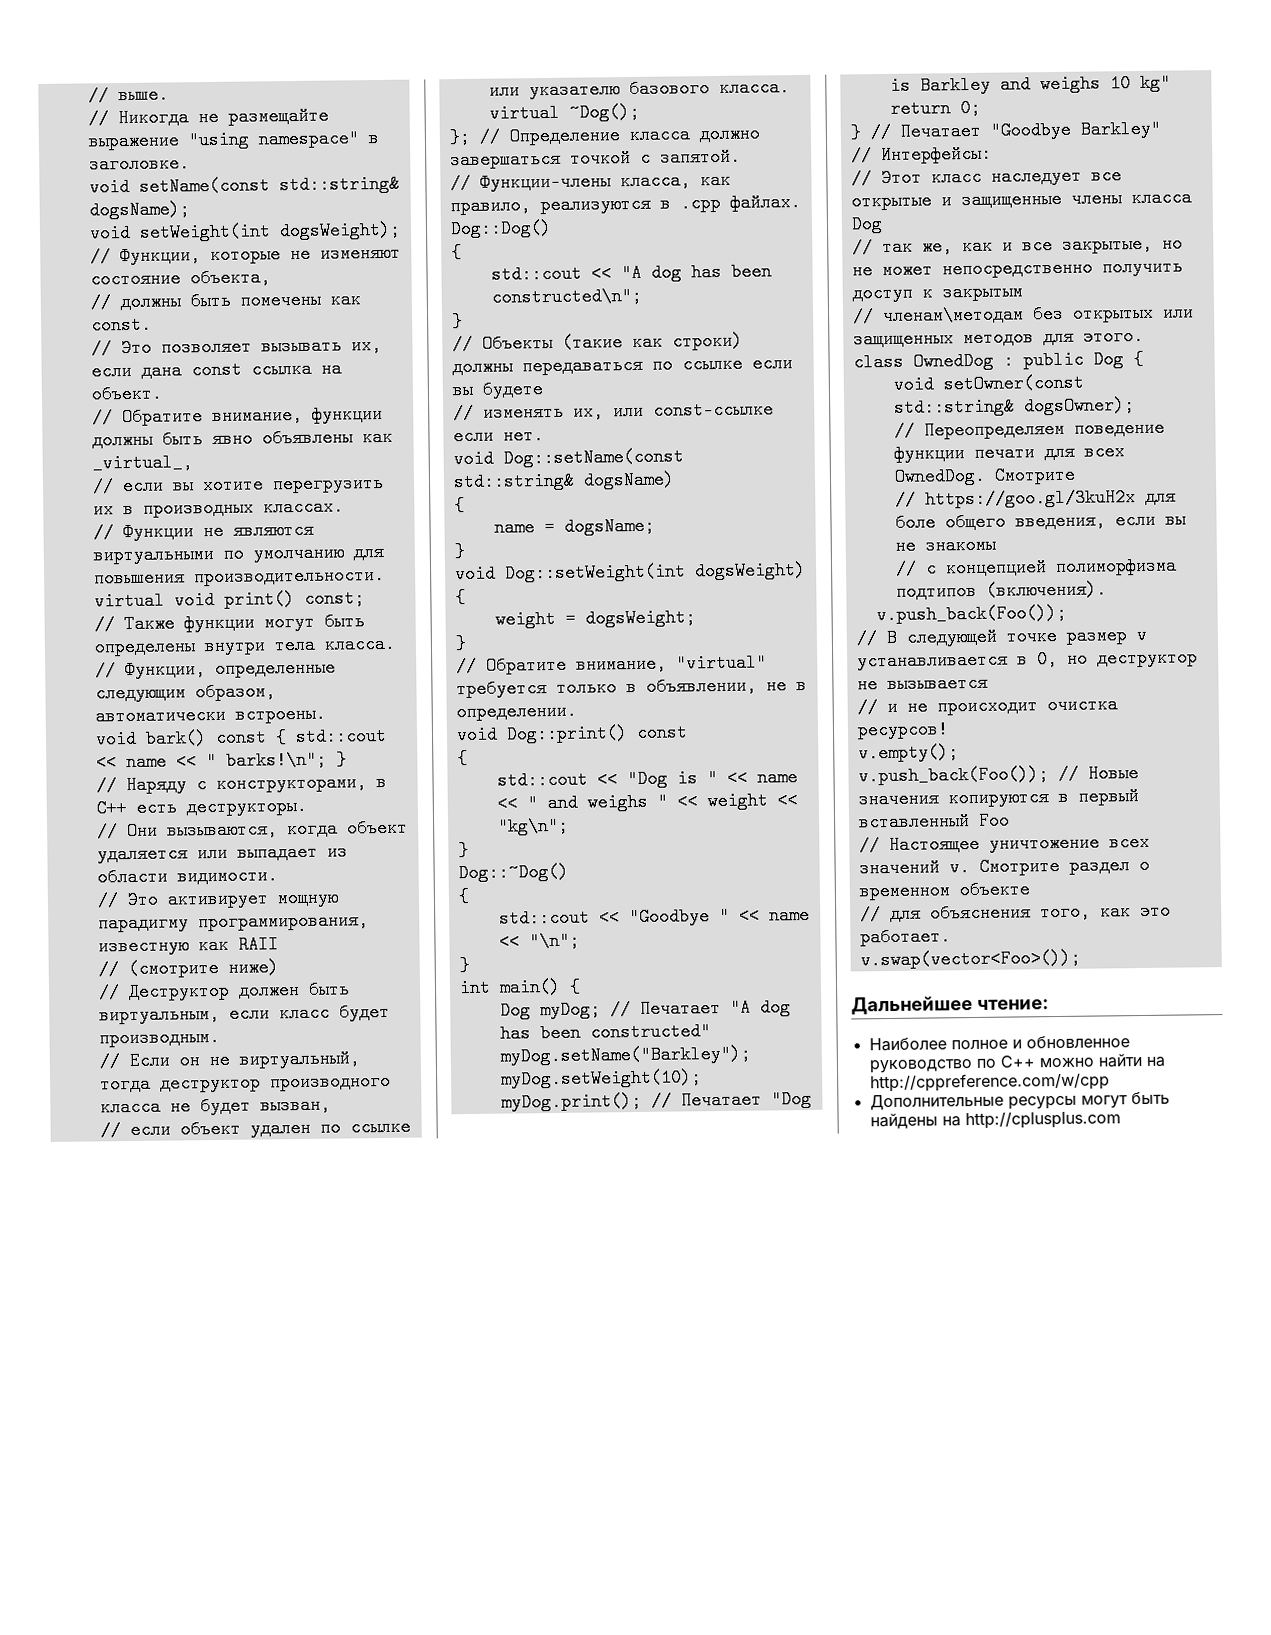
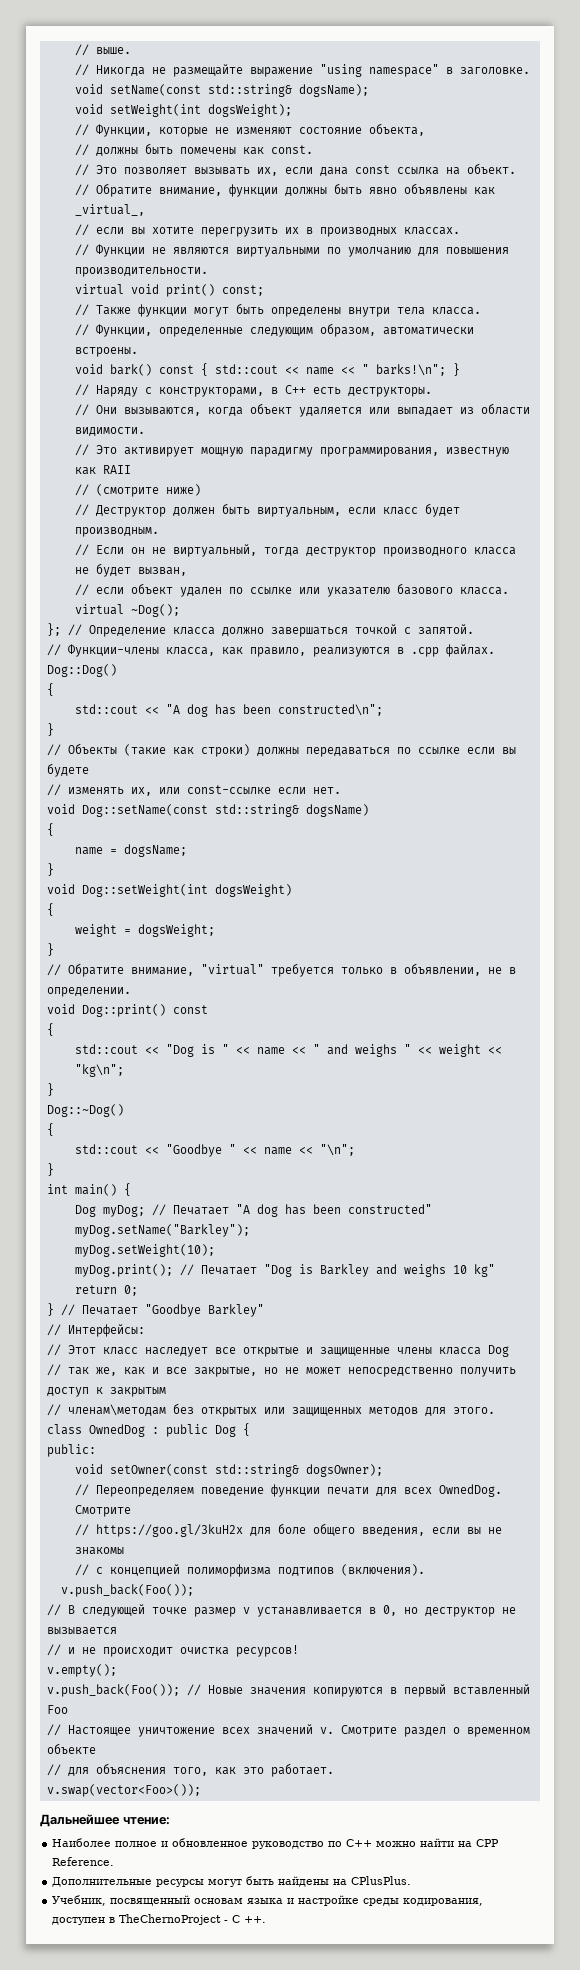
+ public:
- Наиболее полное и обновленное руководство по С++ можно найти на http://cppreference.com/w/cpp
+ Наиболее полное и обновленное руководство по С++ можно найти на CPP Reference.
- Дополнительные ресурсы могут быть найдены на http://cplusplus.com
+ Дополнительные ресурсы могут быть найдены на CPlusPlus.
+ Учебник, посвященный основам языка и настройке среды кодирования, доступен в TheChernoProject - C ++.

